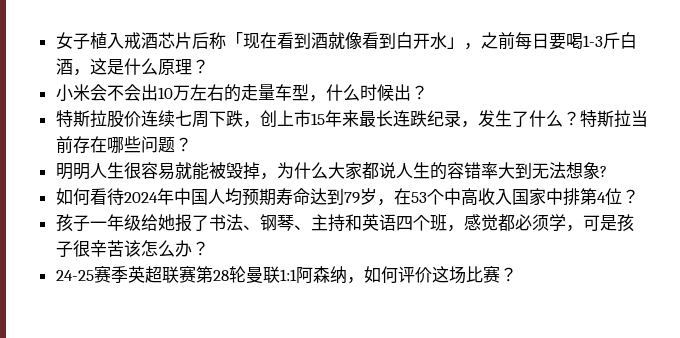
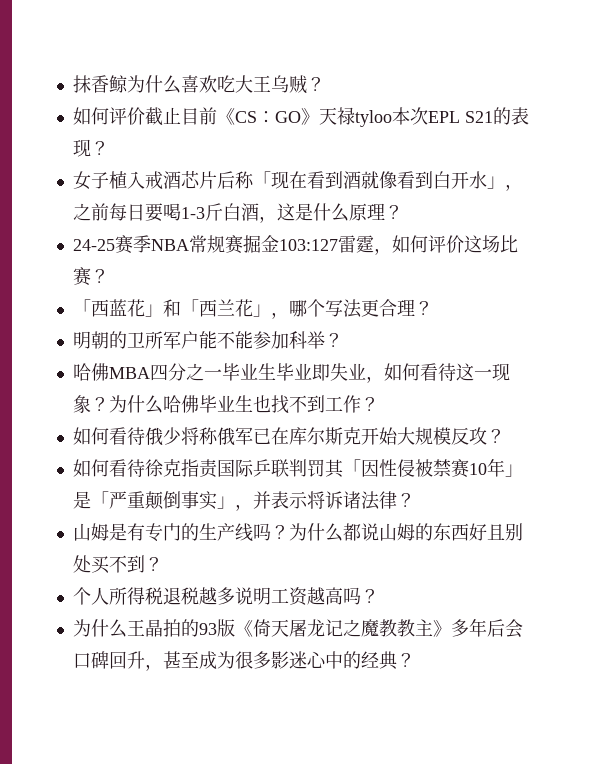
+ 抹香鲸为什么喜欢吃大王乌贼？
+ 如何评价截止目前《CS：GO》天禄tyloo本次EPL S21的表现？
- 小米会不会出10万左右的走量车型，什么时候出？
- 特斯拉股价连续七周下跌，创上市15年来最长连跌纪录，发生了什么？特斯拉当前存在哪些问题？
- 明明人生很容易就能被毁掉，为什么大家都说人生的容错率大到无法想象?
- 如何看待2024年中国人均预期寿命达到79岁，在53个中高收入国家中排第4位？
- 孩子一年级给她报了书法、钢琴、主持和英语四个班，感觉都必须学，可是孩子很辛苦该怎么办？
- 24-25赛季英超联赛第28轮曼联1:1阿森纳，如何评价这场比赛？
+ 24-25赛季NBA常规赛掘金103:127雷霆，如何评价这场比赛？
+ 「西蓝花」和「西兰花」，哪个写法更合理？
+ 明朝的卫所军户能不能参加科举？
+ 哈佛MBA四分之一毕业生毕业即失业，如何看待这一现象？为什么哈佛毕业生也找不到工作？
+ 如何看待俄少将称俄军已在库尔斯克开始大规模反攻？
+ 如何看待徐克指责国际乒联判罚其「因性侵被禁赛10年」是「严重颠倒事实」，并表示将诉诸法律？
+ 山姆是有专门的生产线吗？为什么都说山姆的东西好且别处买不到？
+ 个人所得税退税越多说明工资越高吗？
+ 为什么王晶拍的93版《倚天屠龙记之魔教教主》多年后会口碑回升，甚至成为很多影迷心中的经典？

